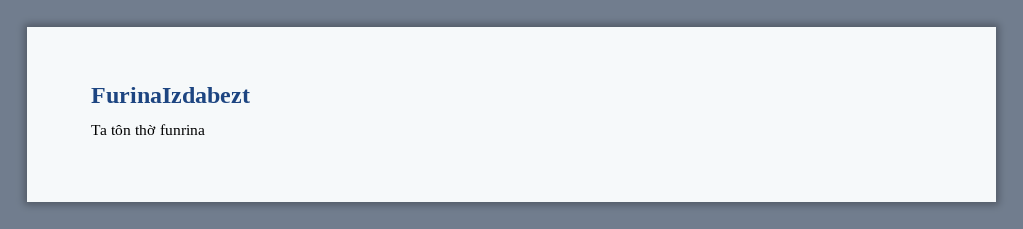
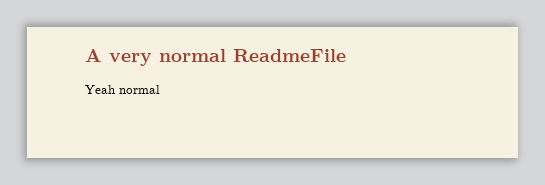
- FurinaIzdabezt
- Ta tôn thờ funrina
+ A very normal ReadmeFile
+ Yeah normal

